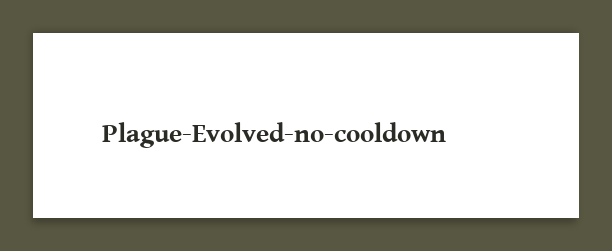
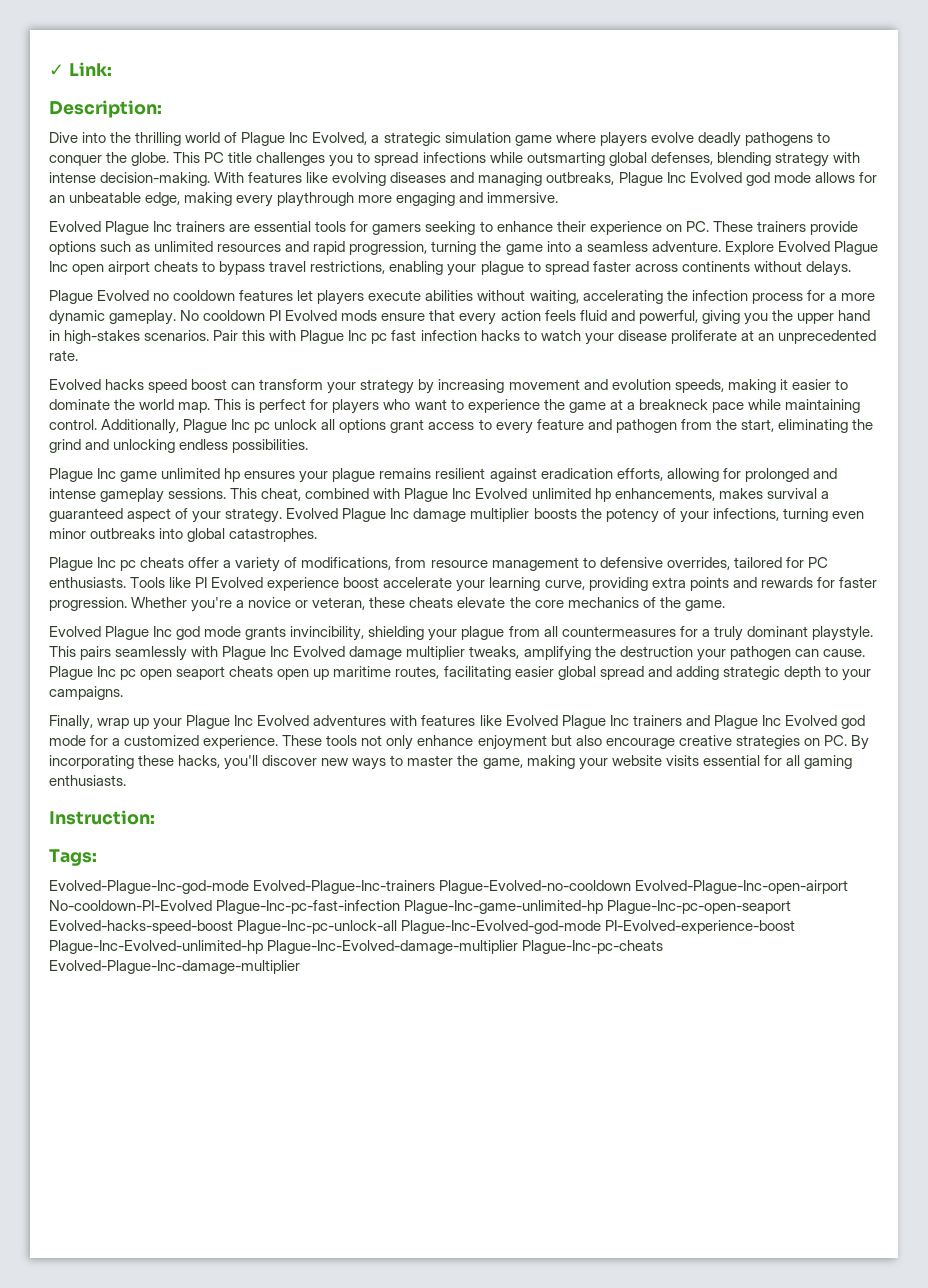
- Plague-Evolved-no-cooldown
+ ✓ Link:
+ Description:
+ Dive into the thrilling world of Plague Inc Evolved, a strategic simulation game where players evolve deadly pathogens to conquer the globe. This PC title challenges you to spread infections while outsmarting global defenses, blending strategy with intense decision-making. With features like evolving diseases and managing outbreaks, Plague Inc Evolved god mode allows for an unbeatable edge, making every playthrough more engaging and immersive.
+ Evolved Plague Inc trainers are essential tools for gamers seeking to enhance their experience on PC. These trainers provide options such as unlimited resources and rapid progression, turning the game into a seamless adventure. Explore Evolved Plague Inc open airport cheats to bypass travel restrictions, enabling your plague to spread faster across continents without delays.
+ Plague Evolved no cooldown features let players execute abilities without waiting, accelerating the infection process for a more dynamic gameplay. No cooldown PI Evolved mods ensure that every action feels fluid and powerful, giving you the upper hand in high-stakes scenarios. Pair this with Plague Inc pc fast infection hacks to watch your disease proliferate at an unprecedented rate.
+ Evolved hacks speed boost can transform your strategy by increasing movement and evolution speeds, making it easier to dominate the world map. This is perfect for players who want to experience the game at a breakneck pace while maintaining control. Additionally, Plague Inc pc unlock all options grant access to every feature and pathogen from the start, eliminating the grind and unlocking endless possibilities.
+ Plague Inc game unlimited hp ensures your plague remains resilient against eradication efforts, allowing for prolonged and intense gameplay sessions. This cheat, combined with Plague Inc Evolved unlimited hp enhancements, makes survival a guaranteed aspect of your strategy. Evolved Plague Inc damage multiplier boosts the potency of your infections, turning even minor outbreaks into global catastrophes.
+ Plague Inc pc cheats offer a variety of modifications, from resource management to defensive overrides, tailored for PC enthusiasts. Tools like PI Evolved experience boost accelerate your learning curve, providing extra points and rewards for faster progression. Whether you're a novice or veteran, these cheats elevate the core mechanics of the game.
+ Evolved Plague Inc god mode grants invincibility, shielding your plague from all countermeasures for a truly dominant playstyle. This pairs seamlessly with Plague Inc Evolved damage multiplier tweaks, amplifying the destruction your pathogen can cause. Plague Inc pc open seaport cheats open up maritime routes, facilitating easier global spread and adding strategic depth to your campaigns.
+ Finally, wrap up your Plague Inc Evolved adventures with features like Evolved Plague Inc trainers and Plague Inc Evolved god mode for a customized experience. These tools not only enhance enjoyment but also encourage creative strategies on PC. By incorporating these hacks, you'll discover new ways to master the game, making your website visits essential for all gaming enthusiasts.
+ Instruction:
+ Tags:
+ Evolved-Plague-Inc-god-mode Evolved-Plague-Inc-trainers Plague-Evolved-no-cooldown Evolved-Plague-Inc-open-airport No-cooldown-PI-Evolved Plague-Inc-pc-fast-infection Plague-Inc-game-unlimited-hp Plague-Inc-pc-open-seaport Evolved-hacks-speed-boost Plague-Inc-pc-unlock-all Plague-Inc-Evolved-god-mode PI-Evolved-experience-boost Plague-Inc-Evolved-unlimited-hp Plague-Inc-Evolved-damage-multiplier Plague-Inc-pc-cheats Evolved-Plague-Inc-damage-multiplier

